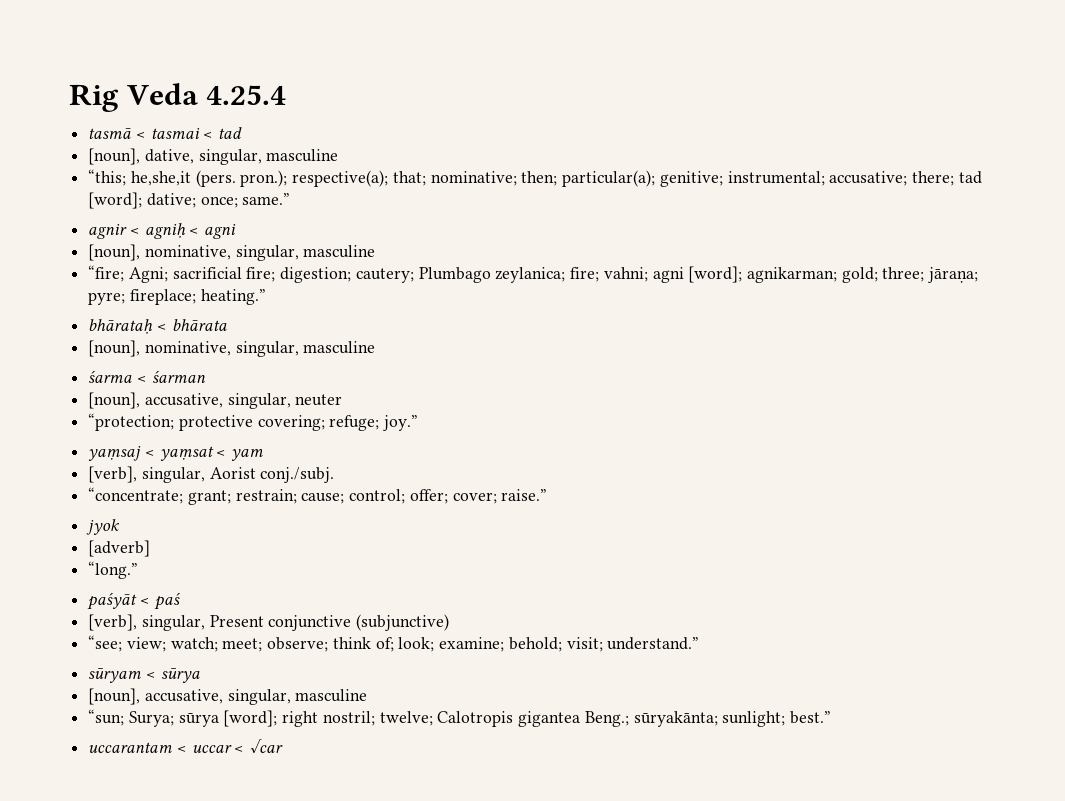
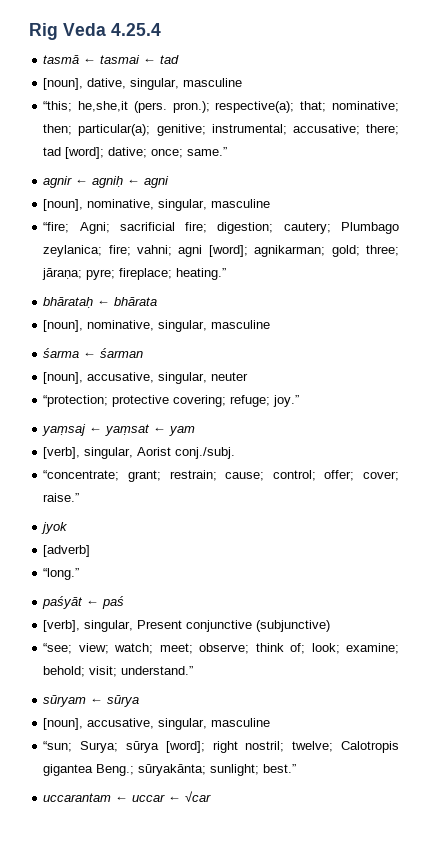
- tasmā < tasmai < tad
+ tasmā ← tasmai ← tad
- agnir < agniḥ < agni
+ agnir ← agniḥ ← agni
- bhārataḥ < bhārata
+ bhārataḥ ← bhārata
- śarma < śarman
+ śarma ← śarman
- yaṃsaj < yaṃsat < yam
+ yaṃsaj ← yaṃsat ← yam
- paśyāt < paś
+ paśyāt ← paś
- sūryam < sūrya
+ sūryam ← sūrya
- uccarantam < uccar < √car
+ uccarantam ← uccar ← √car

